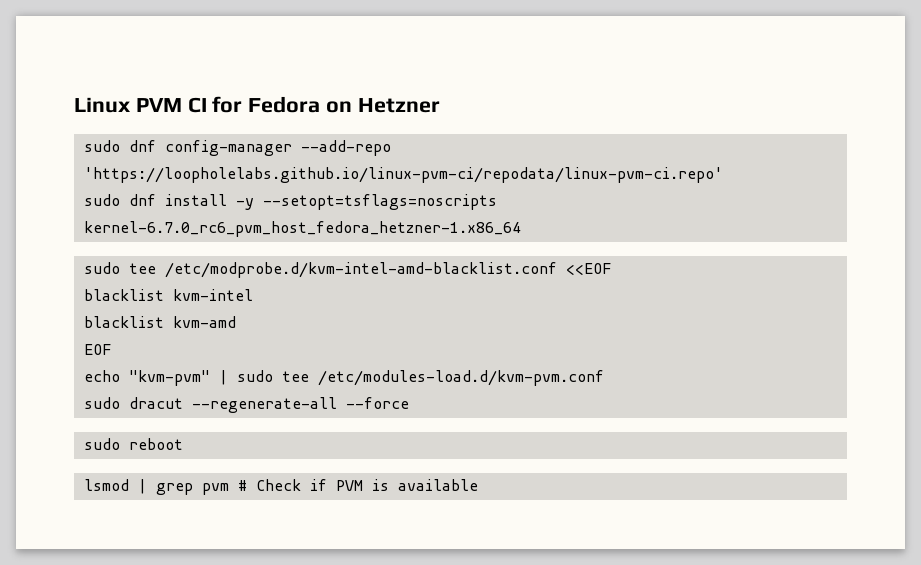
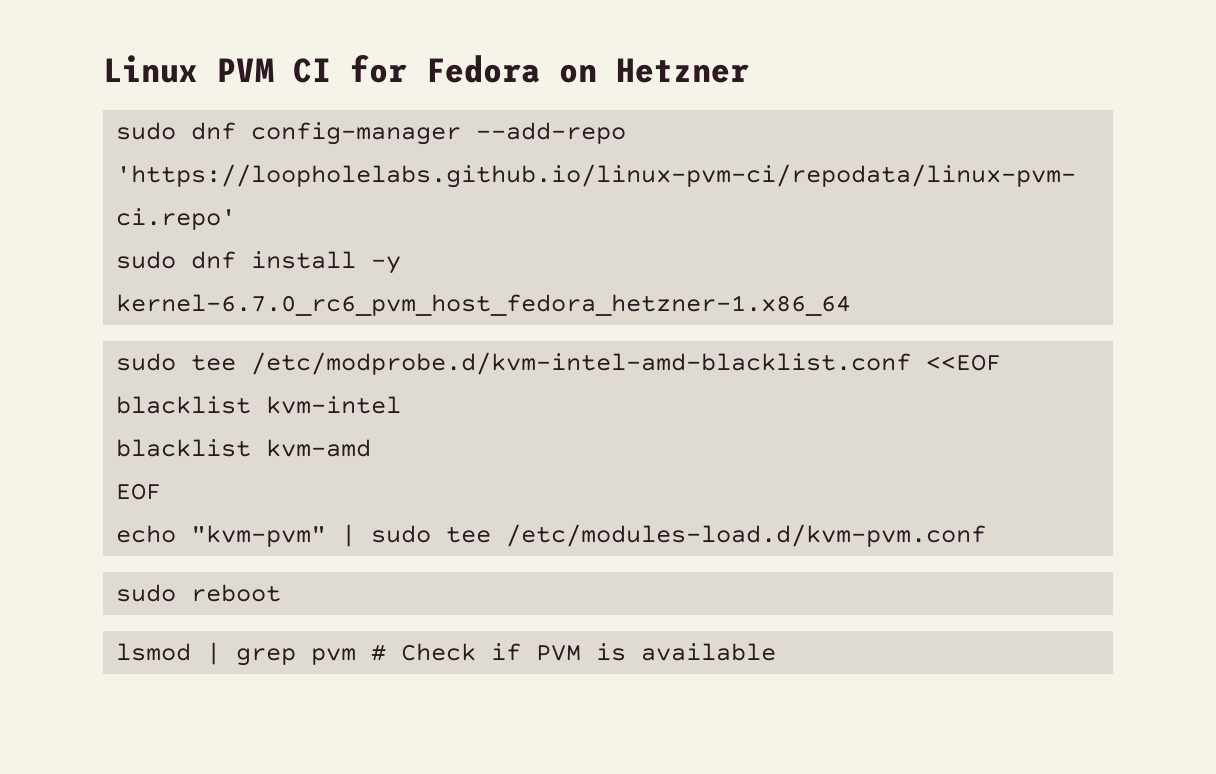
- sudo dnf install -y --setopt=tsflags=noscripts kernel-6.7.0_rc6_pvm_host_fedora_hetzner-1.x86_64
+ sudo dnf install -y kernel-6.7.0_rc6_pvm_host_fedora_hetzner-1.x86_64
- sudo dracut --regenerate-all --force

